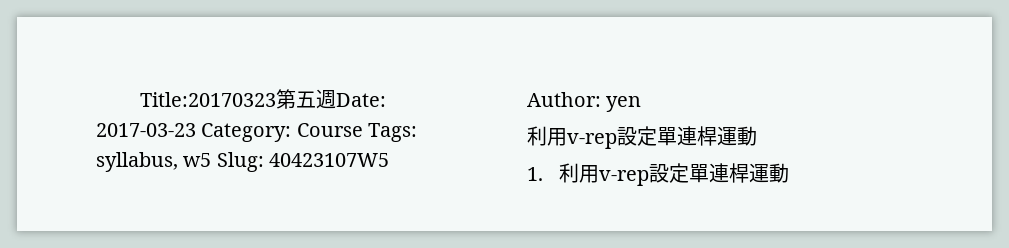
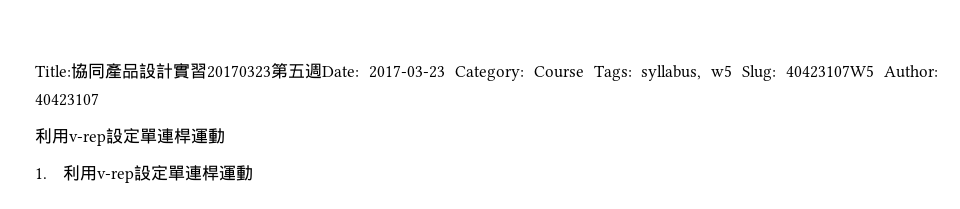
- Title:20170323第五週Date: 2017-03-23 Category: Course Tags: syllabus, w5 Slug: 40423107W5 Author: yen
+ Title:協同產品設計實習20170323第五週Date: 2017-03-23 Category: Course Tags: syllabus, w5 Slug: 40423107W5 Author: 40423107

